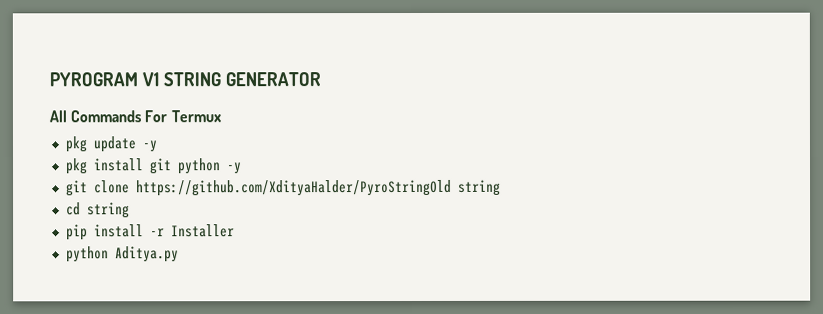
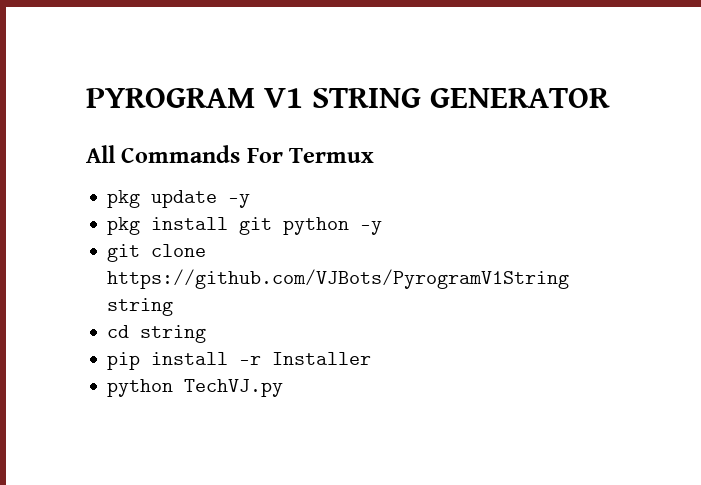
- git clone https://github.com/XdityaHalder/PyroStringOld string
+ git clone https://github.com/VJBots/PyrogramV1String string
- python Aditya.py
+ python TechVJ.py

